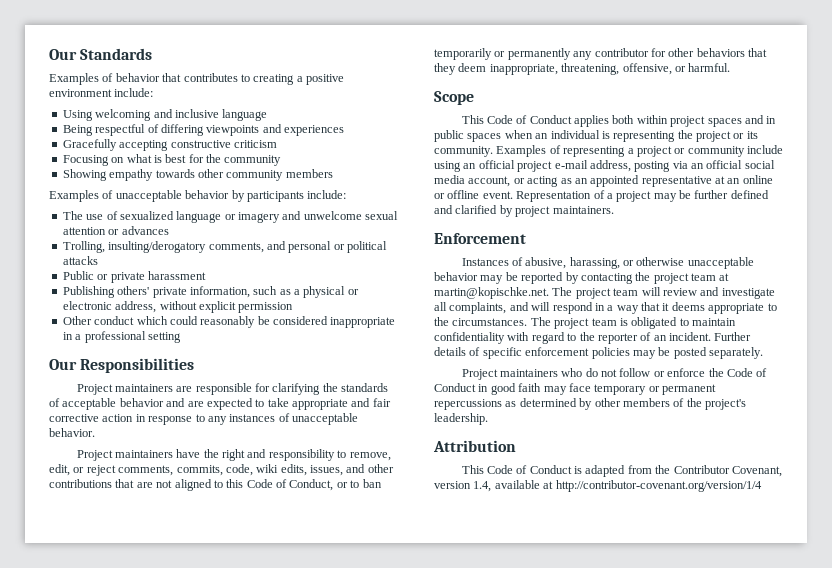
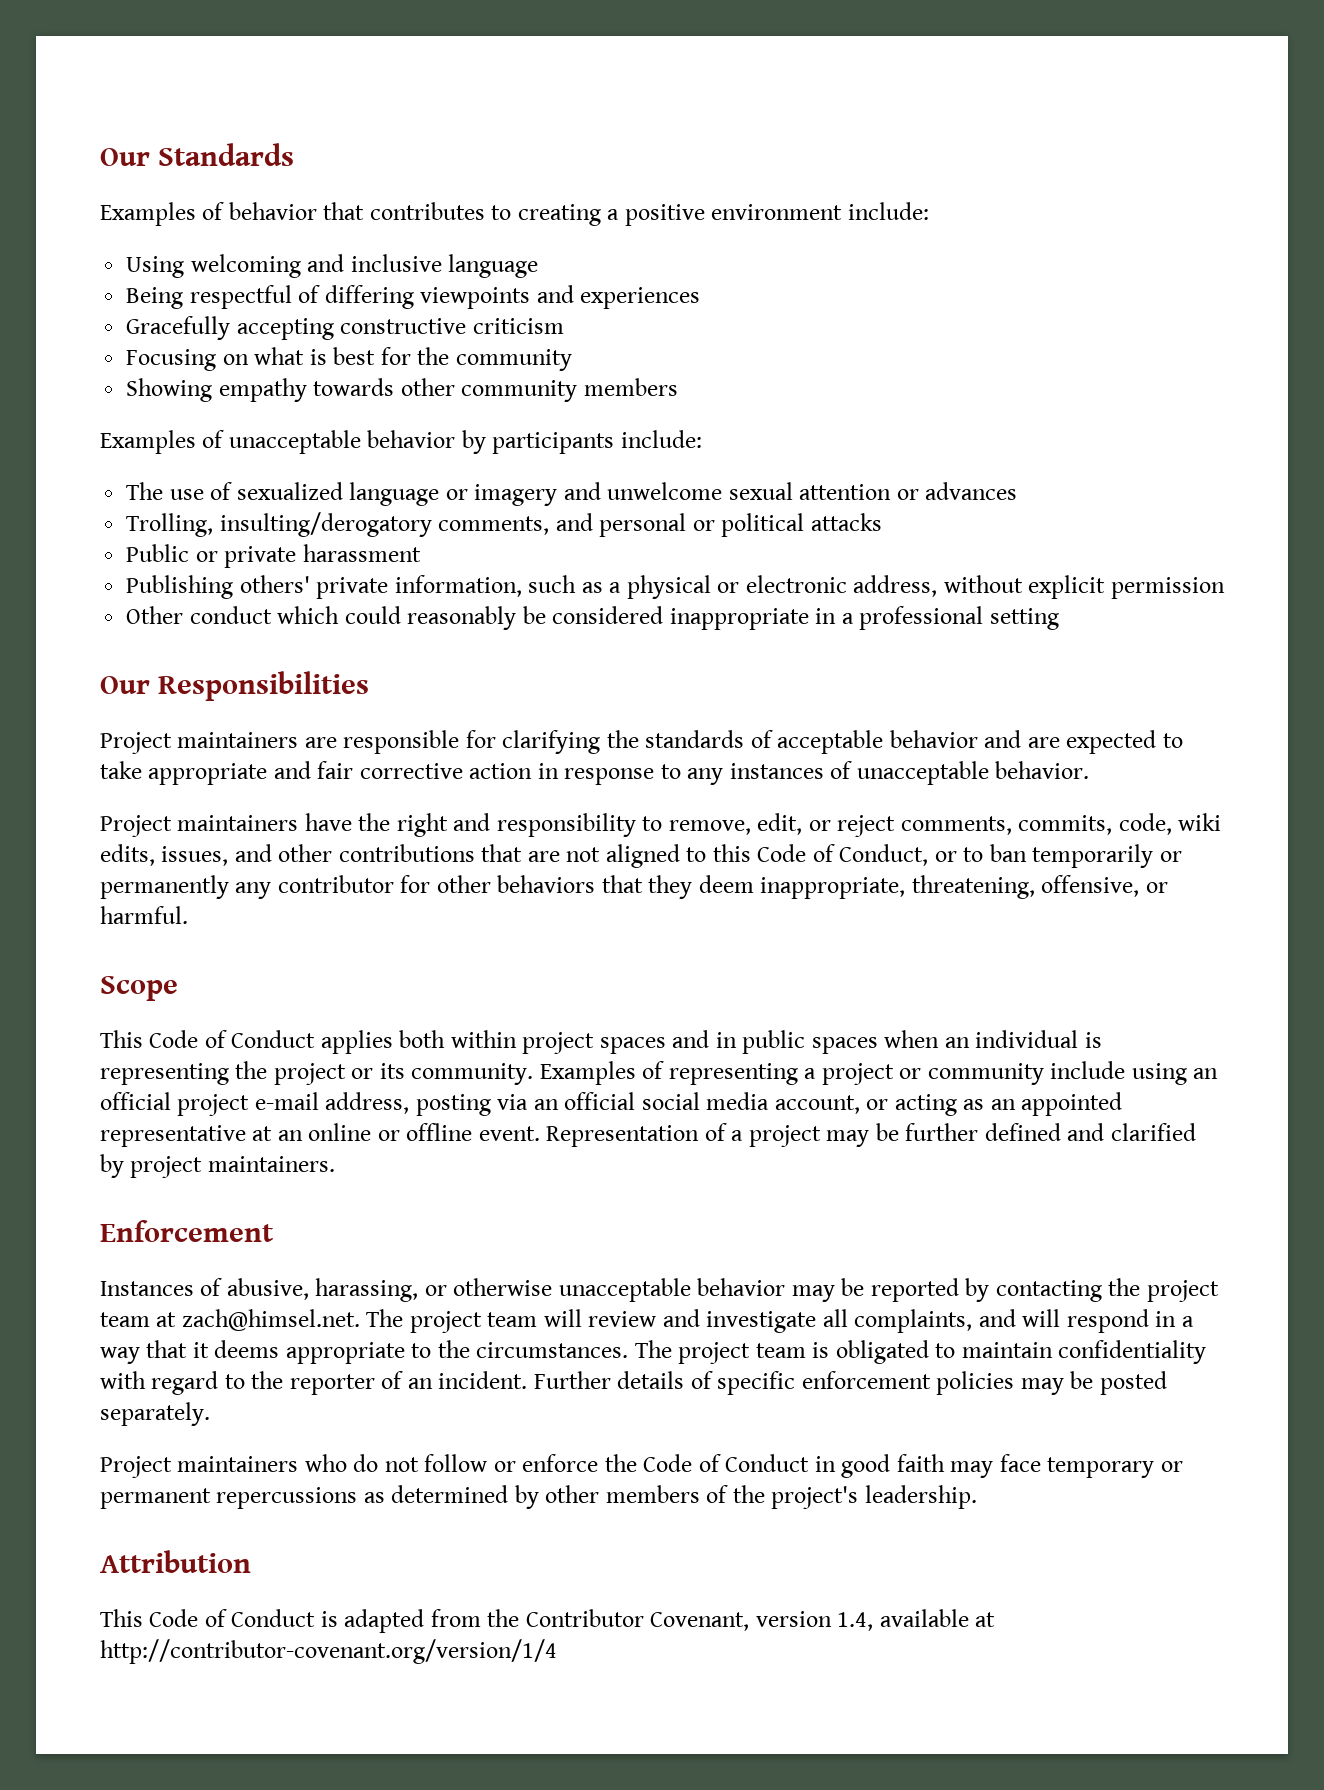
- Instances of abusive, harassing, or otherwise unacceptable behavior may be reported by contacting the project team at martin@kopischke.net. The project team will review and investigate all complaints, and will respond in a way that it deems appropriate to the circumstances.
+ Instances of abusive, harassing, or otherwise unacceptable behavior may be reported by contacting the project team at zach@himsel.net. The project team will review and investigate all complaints, and will respond in a way that it deems appropriate to the circumstances.

